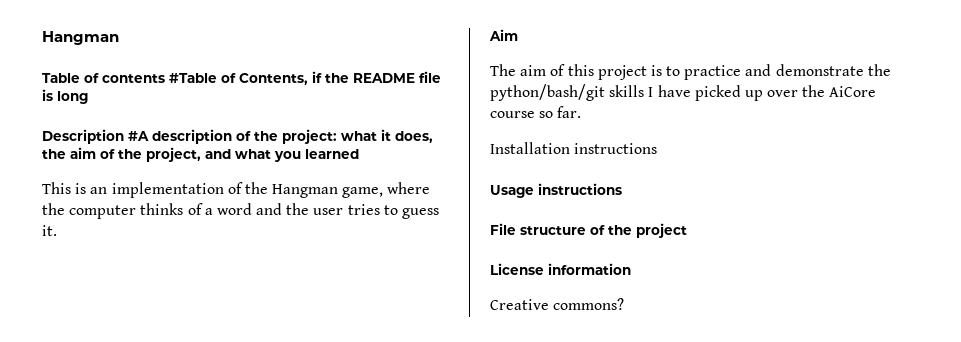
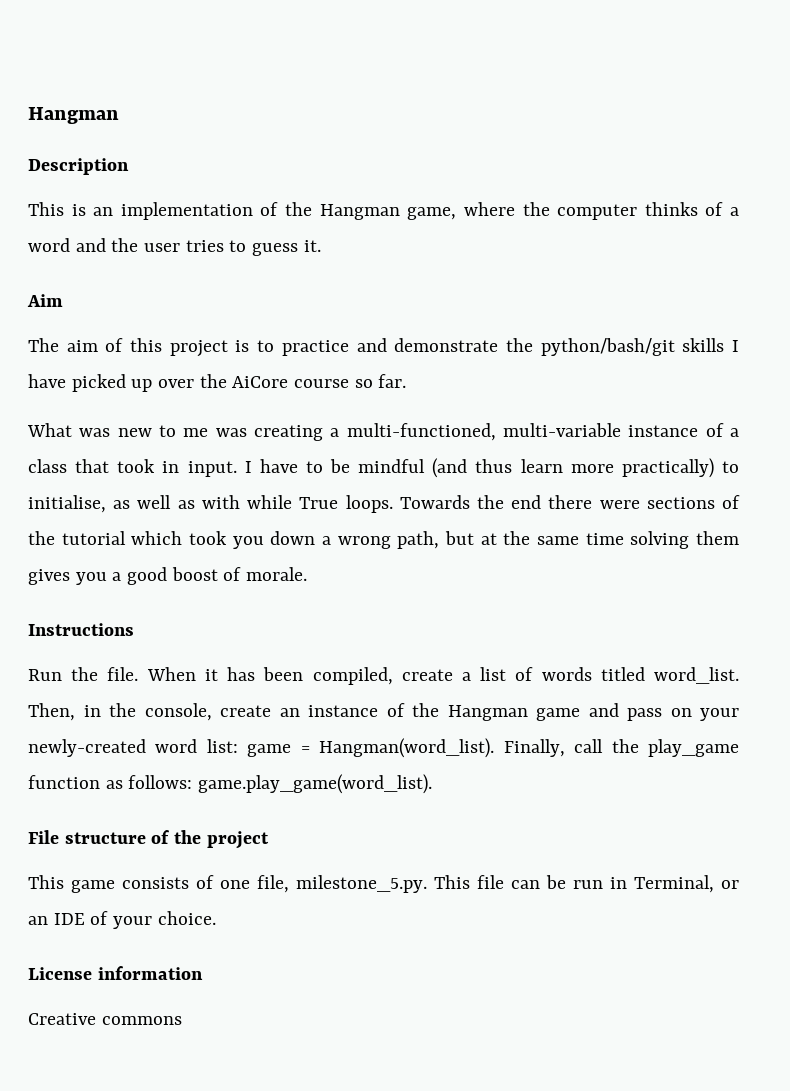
- Table of contents #Table of Contents, if the README file is long
- Description #A description of the project: what it does, the aim of the project, and what you learned
+ Description
- Installation instructions
- Usage instructions
+ What was new to me was creating a multi-functioned, multi-variable instance of a class that took in input. I have to be mindful (and thus learn more practically) to initialise, as well as with while True loops. Towards the end there were sections of the tutorial which took you down a wrong path, but at the same time solving them gives you a good boost of morale.
+ Instructions
+ Run the file. When it has been compiled, create a list of words titled word_list. Then, in the console, create an instance of the Hangman game and pass on your newly-created word list: game = Hangman(word_list). Finally, call the play_game function as follows: game.play_game(word_list).
+ This game consists of one file, milestone_5.py. This file can be run in Terminal, or an IDE of your choice.
- Creative commons?
+ Creative commons

